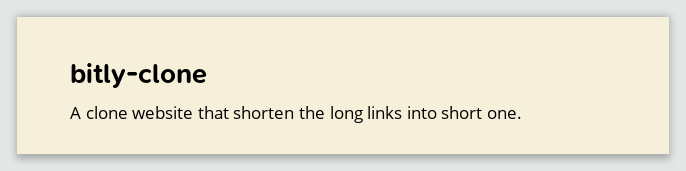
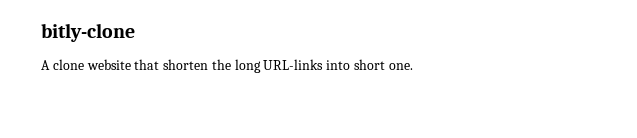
- A clone website that shorten the long links into short one.
+ A clone website that shorten the long URL-links into short one.

